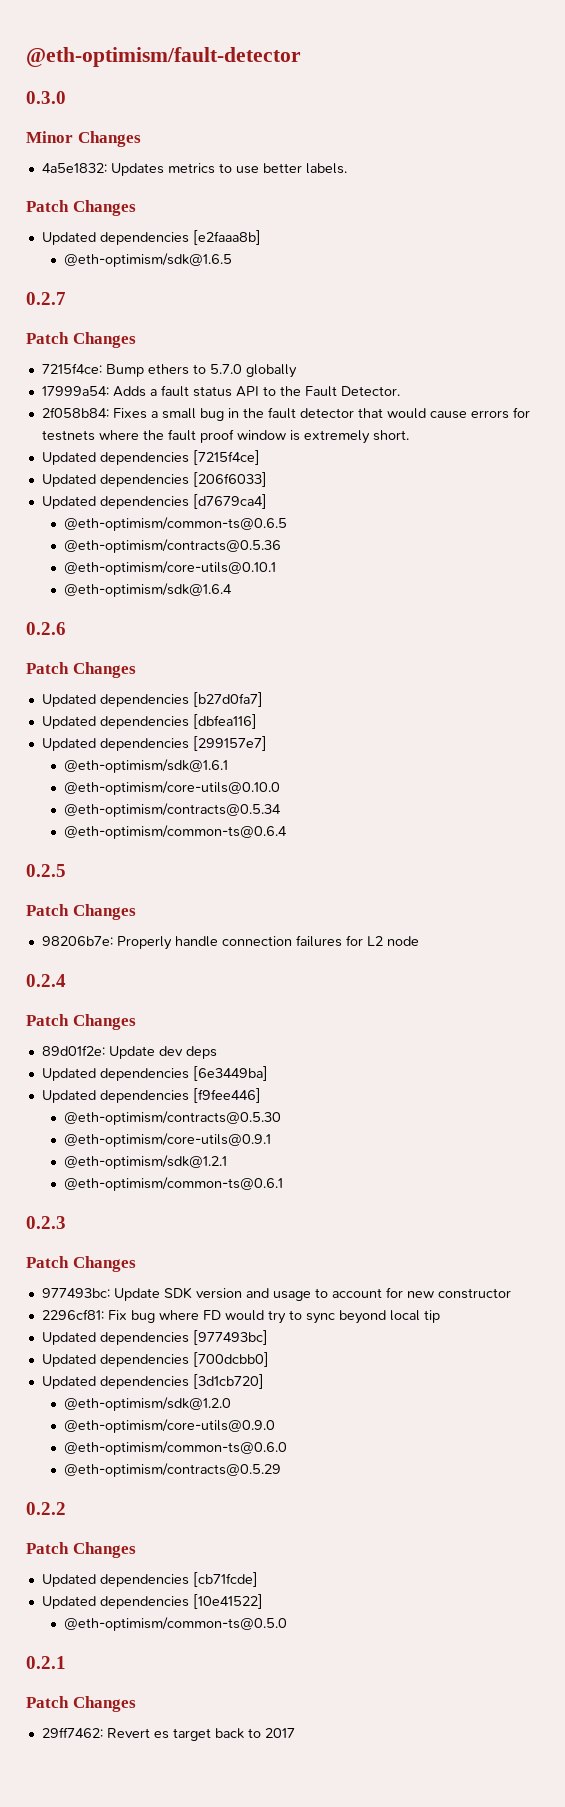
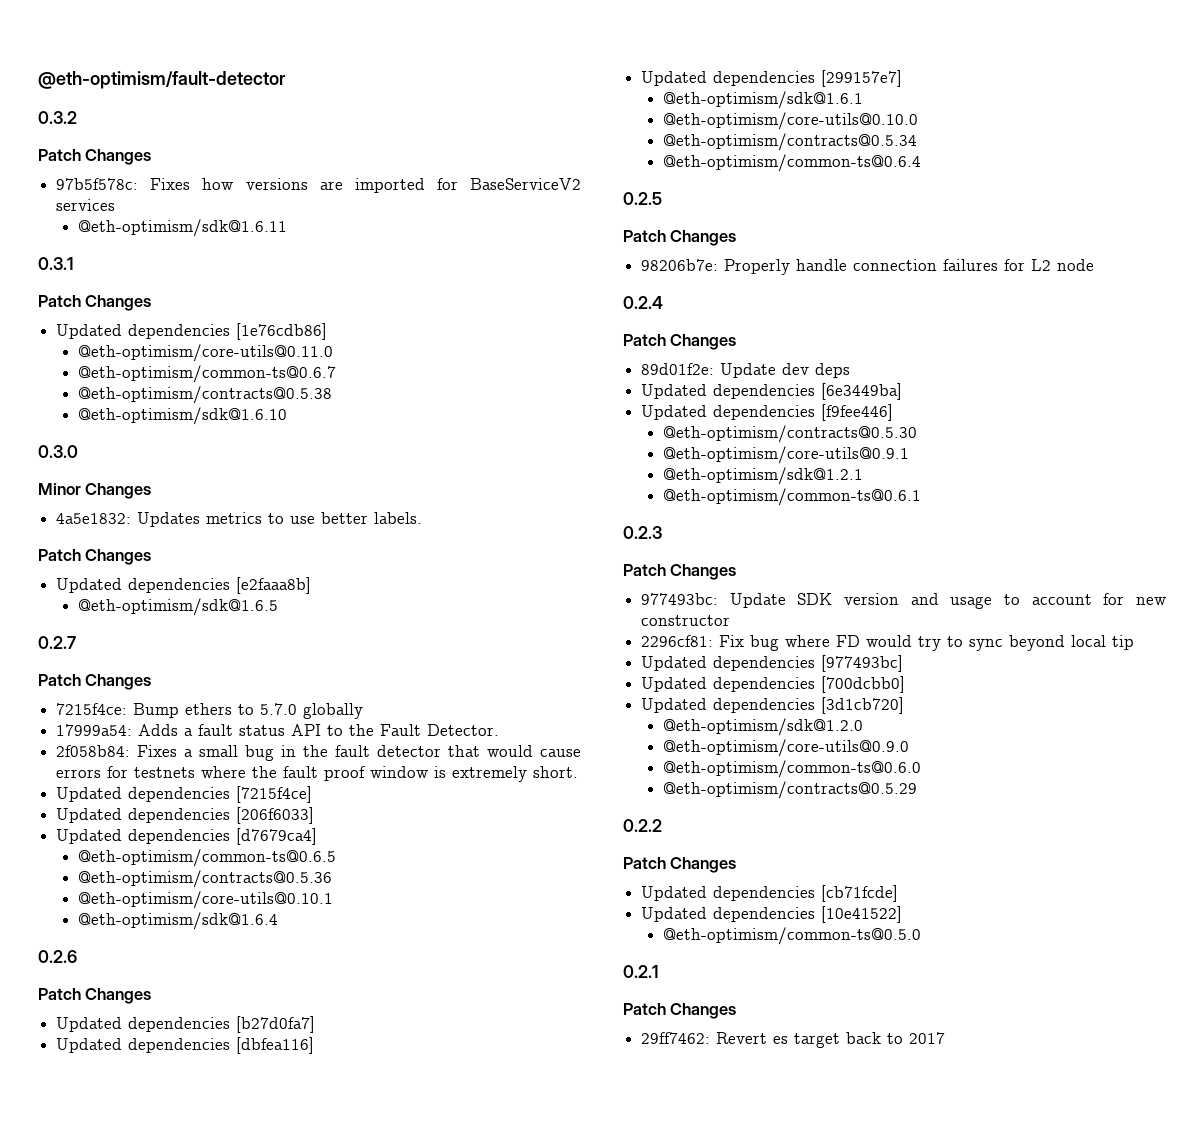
+ 0.3.2
+ Patch Changes
+ 97b5f578c: Fixes how versions are imported for BaseServiceV2 services
+ @eth-optimism/sdk@1.6.11
+ 0.3.1
+ Patch Changes
+ Updated dependencies [1e76cdb86]
+ @eth-optimism/core-utils@0.11.0
+ @eth-optimism/common-ts@0.6.7
+ @eth-optimism/contracts@0.5.38
+ @eth-optimism/sdk@1.6.10

